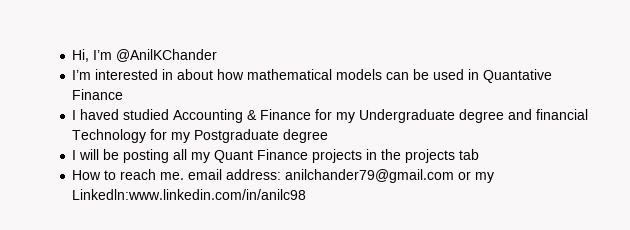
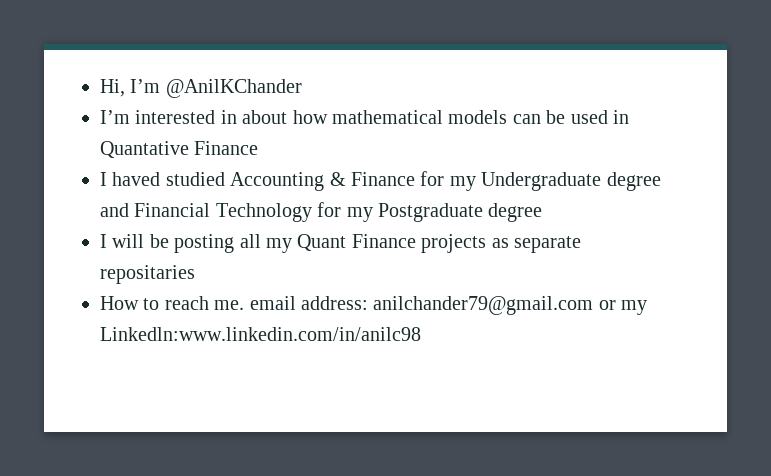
- I haved studied Accounting & Finance for my Undergraduate degree and financial Technology for my Postgraduate degree
+ I haved studied Accounting & Finance for my Undergraduate degree and Financial Technology for my Postgraduate degree
- I will be posting all my Quant Finance projects in the projects tab
+ I will be posting all my Quant Finance projects as separate repositaries

